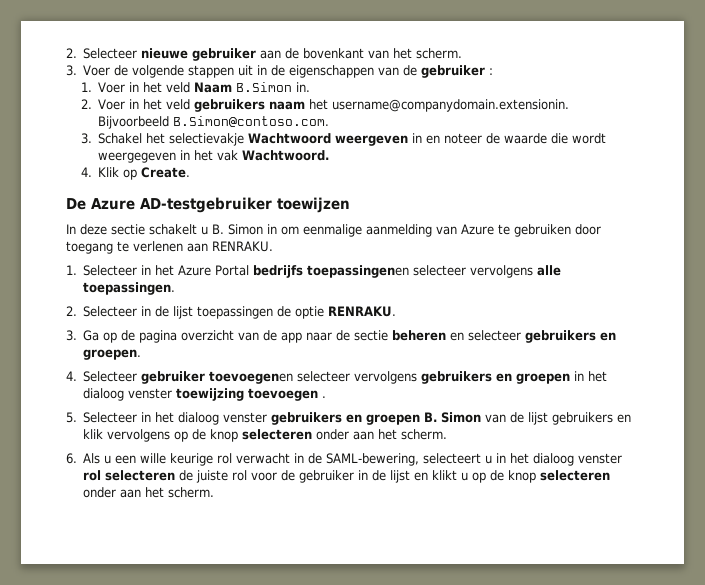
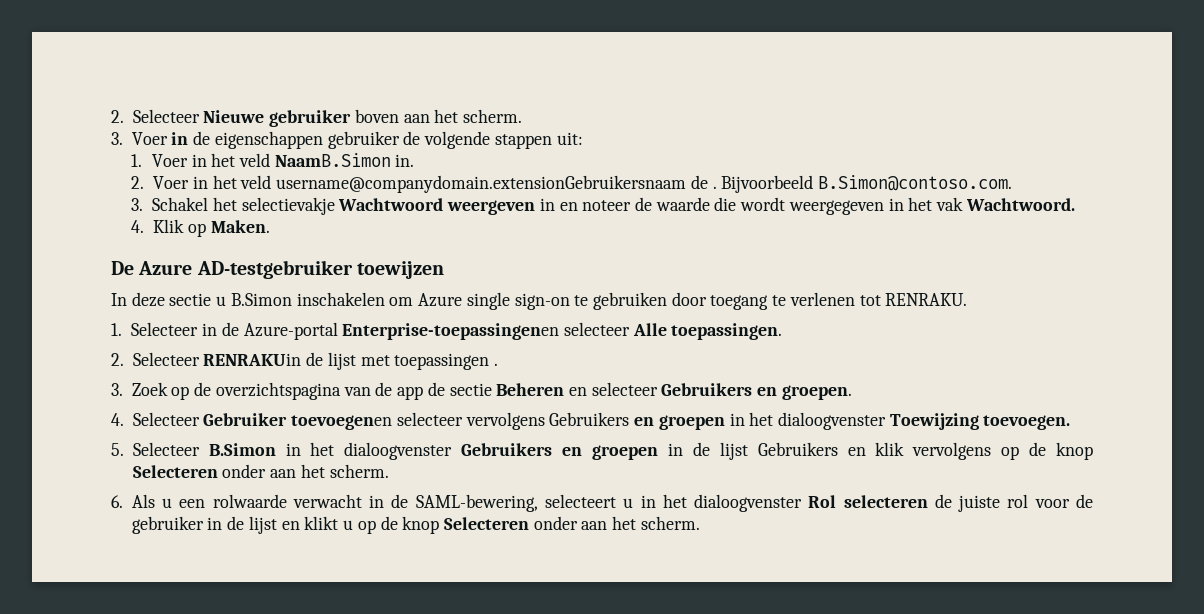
- 2. Selecteer nieuwe gebruiker aan de bovenkant van het scherm.
- 3. Voer de volgende stappen uit in de eigenschappen van de gebruiker :
+ 2. Selecteer Nieuwe gebruiker boven aan het scherm.
+ 3. Voer in de eigenschappen gebruiker de volgende stappen uit:
- 1. Voer in het veld Naam B.Simon in.
+ 1. Voer in het veld NaamB.Simon in.
- 2. Voer in het veld gebruikers naam het username@companydomain.extensionin. Bijvoorbeeld B.Simon@contoso.com.
+ 2. Voer in het veld username@companydomain.extensionGebruikersnaam de . Bijvoorbeeld B.Simon@contoso.com.
- 4. Klik op Create.
+ 4. Klik op Maken.
- In deze sectie schakelt u B. Simon in om eenmalige aanmelding van Azure te gebruiken door toegang te verlenen aan RENRAKU.
+ In deze sectie u B.Simon inschakelen om Azure single sign-on te gebruiken door toegang te verlenen tot RENRAKU.
- 1. Selecteer in het Azure Portal bedrijfs toepassingenen selecteer vervolgens alle toepassingen.
+ 1. Selecteer in de Azure-portal Enterprise-toepassingenen selecteer Alle toepassingen.
- 2. Selecteer in de lijst toepassingen de optie RENRAKU.
- 3. Ga op de pagina overzicht van de app naar de sectie beheren en selecteer gebruikers en groepen.
+ 2. Selecteer RENRAKUin de lijst met toepassingen .
+ 3. Zoek op de overzichtspagina van de app de sectie Beheren en selecteer Gebruikers en groepen.
- 4. Selecteer gebruiker toevoegenen selecteer vervolgens gebruikers en groepen in het dialoog venster toewijzing toevoegen .
+ 4. Selecteer Gebruiker toevoegenen selecteer vervolgens Gebruikers en groepen in het dialoogvenster Toewijzing toevoegen.
- 5. Selecteer in het dialoog venster gebruikers en groepen B. Simon van de lijst gebruikers en klik vervolgens op de knop selecteren onder aan het scherm.
+ 5. Selecteer B.Simon in het dialoogvenster Gebruikers en groepen in de lijst Gebruikers en klik vervolgens op de knop Selecteren onder aan het scherm.
- 6. Als u een wille keurige rol verwacht in de SAML-bewering, selecteert u in het dialoog venster rol selecteren de juiste rol voor de gebruiker in de lijst en klikt u op de knop selecteren onder aan het scherm.
+ 6. Als u een rolwaarde verwacht in de SAML-bewering, selecteert u in het dialoogvenster Rol selecteren de juiste rol voor de gebruiker in de lijst en klikt u op de knop Selecteren onder aan het scherm.

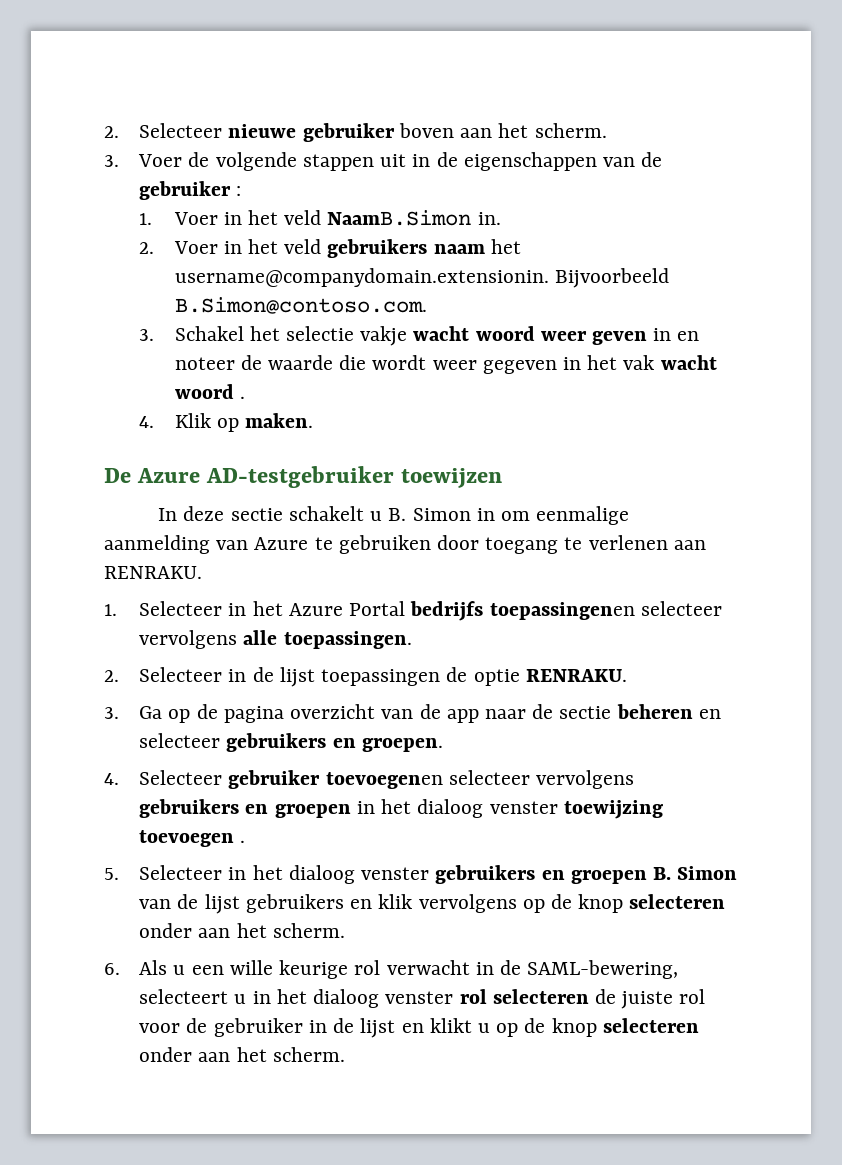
- 2. Selecteer Nieuwe gebruiker boven aan het scherm.
+ 2. Selecteer nieuwe gebruiker boven aan het scherm.
- 3. Voer in de eigenschappen gebruiker de volgende stappen uit:
+ 3. Voer de volgende stappen uit in de eigenschappen van de gebruiker :
- 2. Voer in het veld username@companydomain.extensionGebruikersnaam de . Bijvoorbeeld B.Simon@contoso.com.
+ 2. Voer in het veld gebruikers naam het username@companydomain.extensionin. Bijvoorbeeld B.Simon@contoso.com.
- 3. Schakel het selectievakje Wachtwoord weergeven in en noteer de waarde die wordt weergegeven in het vak Wachtwoord.
+ 3. Schakel het selectie vakje wacht woord weer geven in en noteer de waarde die wordt weer gegeven in het vak wacht woord .
- 4. Klik op Maken.
+ 4. Klik op maken.
- In deze sectie u B.Simon inschakelen om Azure single sign-on te gebruiken door toegang te verlenen tot RENRAKU.
+ In deze sectie schakelt u B. Simon in om eenmalige aanmelding van Azure te gebruiken door toegang te verlenen aan RENRAKU.
- 1. Selecteer in de Azure-portal Enterprise-toepassingenen selecteer Alle toepassingen.
+ 1. Selecteer in het Azure Portal bedrijfs toepassingenen selecteer vervolgens alle toepassingen.
- 2. Selecteer RENRAKUin de lijst met toepassingen .
- 3. Zoek op de overzichtspagina van de app de sectie Beheren en selecteer Gebruikers en groepen.
+ 2. Selecteer in de lijst toepassingen de optie RENRAKU.
+ 3. Ga op de pagina overzicht van de app naar de sectie beheren en selecteer gebruikers en groepen.
- 4. Selecteer Gebruiker toevoegenen selecteer vervolgens Gebruikers en groepen in het dialoogvenster Toewijzing toevoegen.
+ 4. Selecteer gebruiker toevoegenen selecteer vervolgens gebruikers en groepen in het dialoog venster toewijzing toevoegen .
- 5. Selecteer B.Simon in het dialoogvenster Gebruikers en groepen in de lijst Gebruikers en klik vervolgens op de knop Selecteren onder aan het scherm.
+ 5. Selecteer in het dialoog venster gebruikers en groepen B. Simon van de lijst gebruikers en klik vervolgens op de knop selecteren onder aan het scherm.
- 6. Als u een rolwaarde verwacht in de SAML-bewering, selecteert u in het dialoogvenster Rol selecteren de juiste rol voor de gebruiker in de lijst en klikt u op de knop Selecteren onder aan het scherm.
+ 6. Als u een wille keurige rol verwacht in de SAML-bewering, selecteert u in het dialoog venster rol selecteren de juiste rol voor de gebruiker in de lijst en klikt u op de knop selecteren onder aan het scherm.

